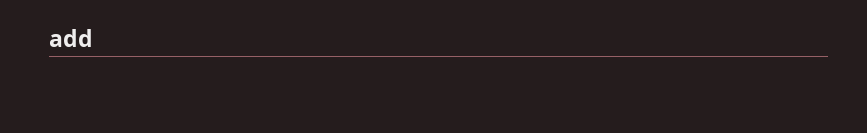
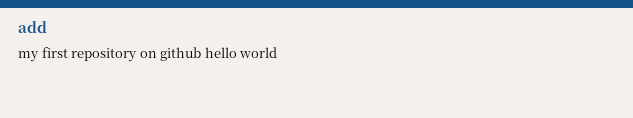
+ my first repository on github hello world

